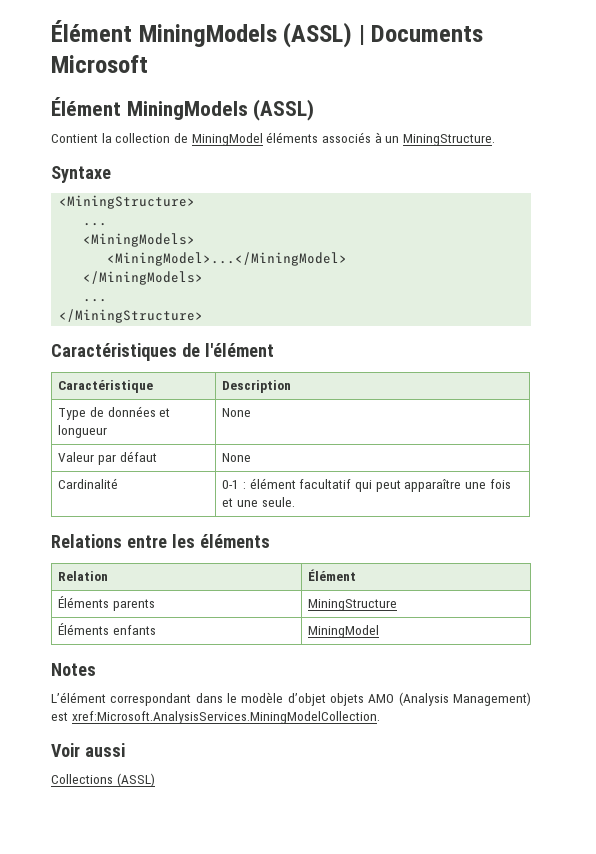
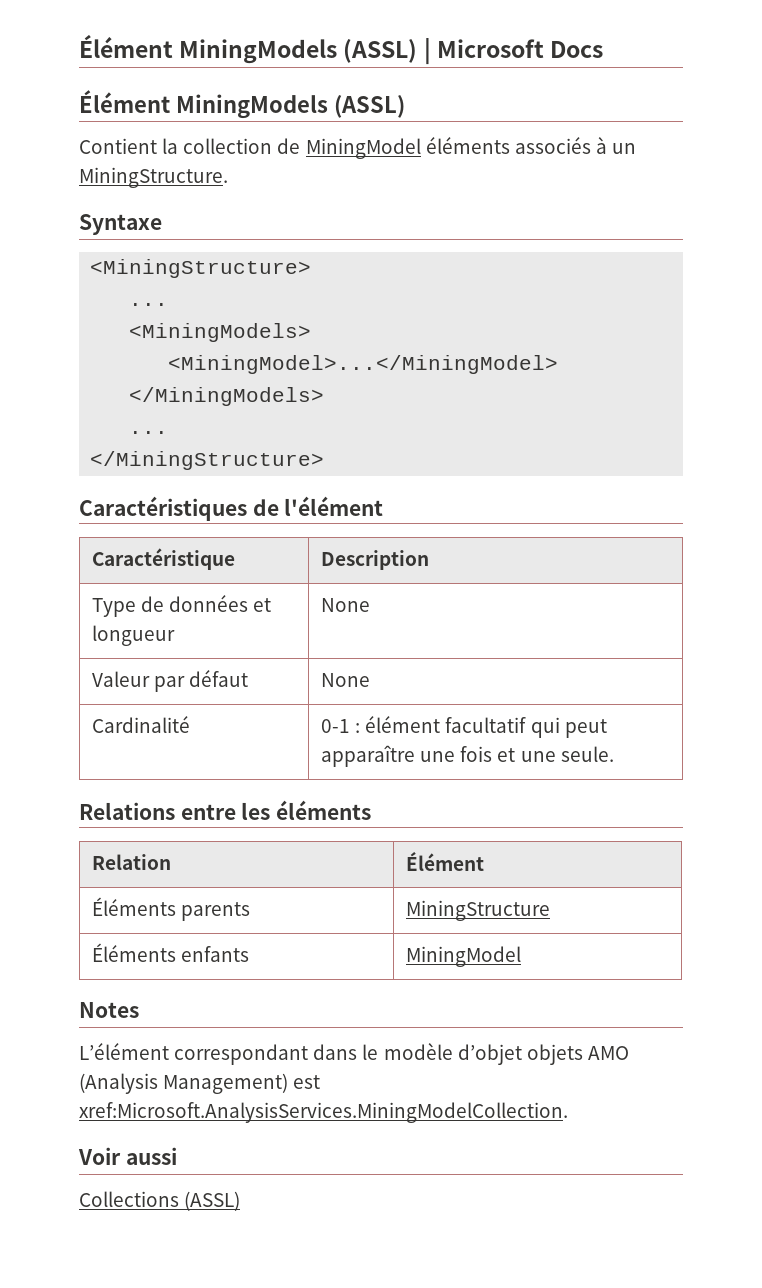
- Élément MiningModels (ASSL) | Documents Microsoft
+ Élément MiningModels (ASSL) | Microsoft Docs

